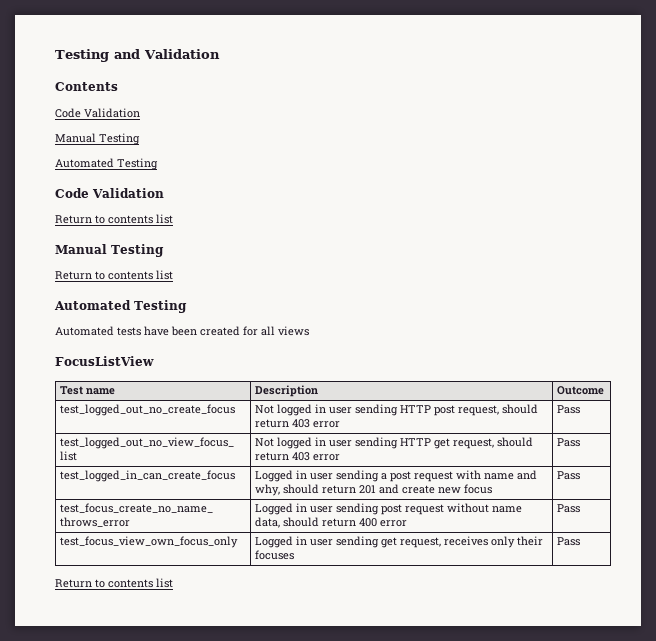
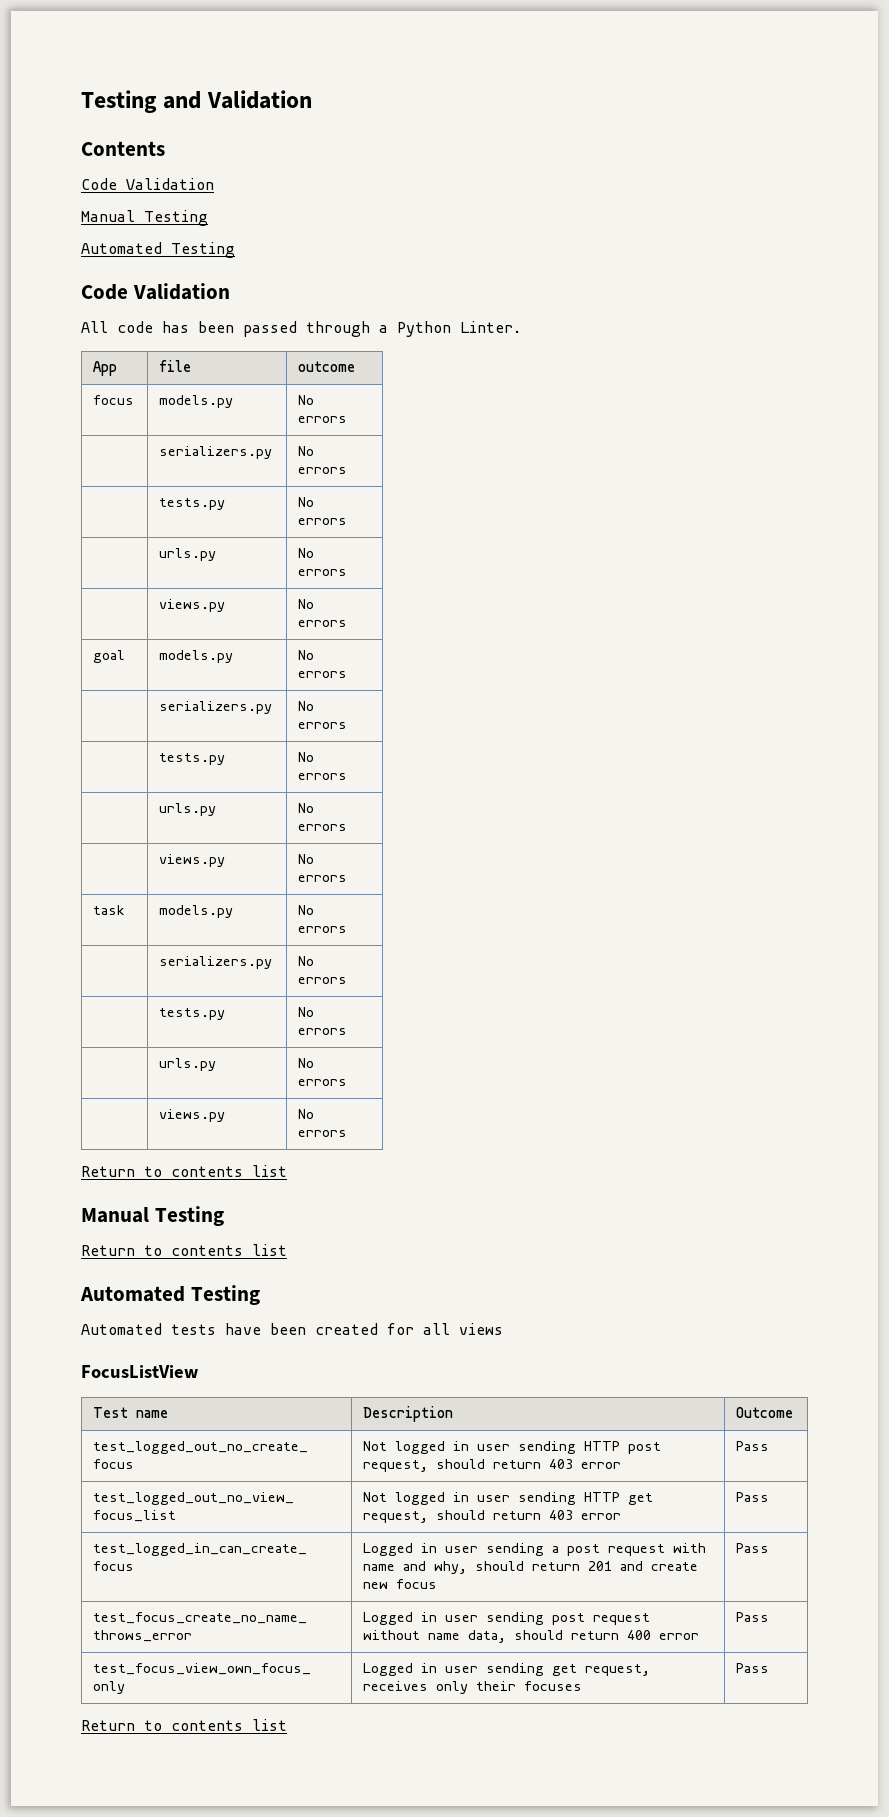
+ All code has been passed through a Python Linter.
+ App | file | outcome
+ focus | models.py | No errors
+ | serializers.py | No errors
+ | tests.py | No errors
+ | urls.py | No errors
+ | views.py | No errors
+ goal | models.py | No errors
+ | serializers.py | No errors
+ | tests.py | No errors
+ | urls.py | No errors
+ | views.py | No errors
+ task | models.py | No errors
+ | serializers.py | No errors
+ | tests.py | No errors
+ | urls.py | No errors
+ | views.py | No errors

